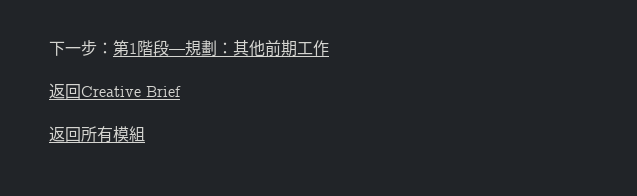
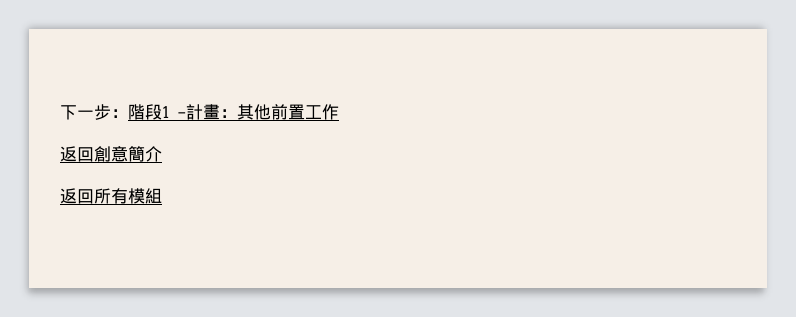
- 下一步：第1階段—規劃：其他前期工作
+ 下一步：階段1 —計畫：其他前置工作
- 返回Creative Brief
+ 返回創意簡介

